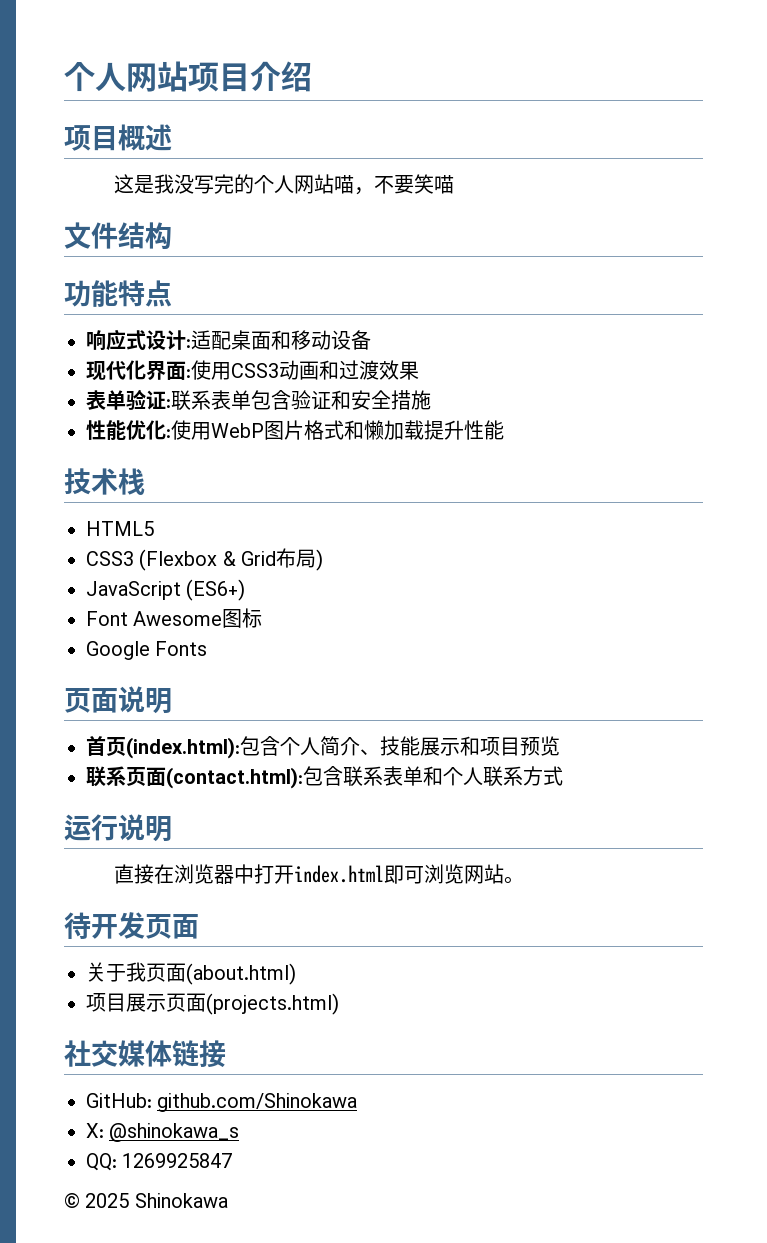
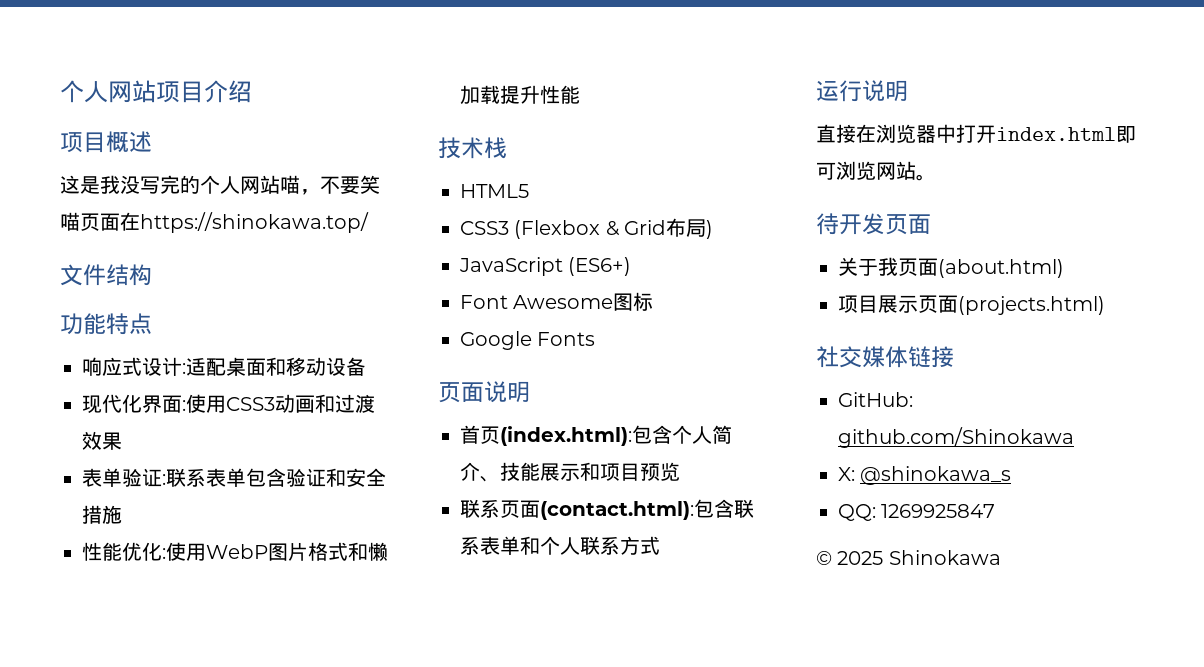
- 这是我没写完的个人网站喵，不要笑喵
+ 这是我没写完的个人网站喵，不要笑喵页面在https://shinokawa.top/

